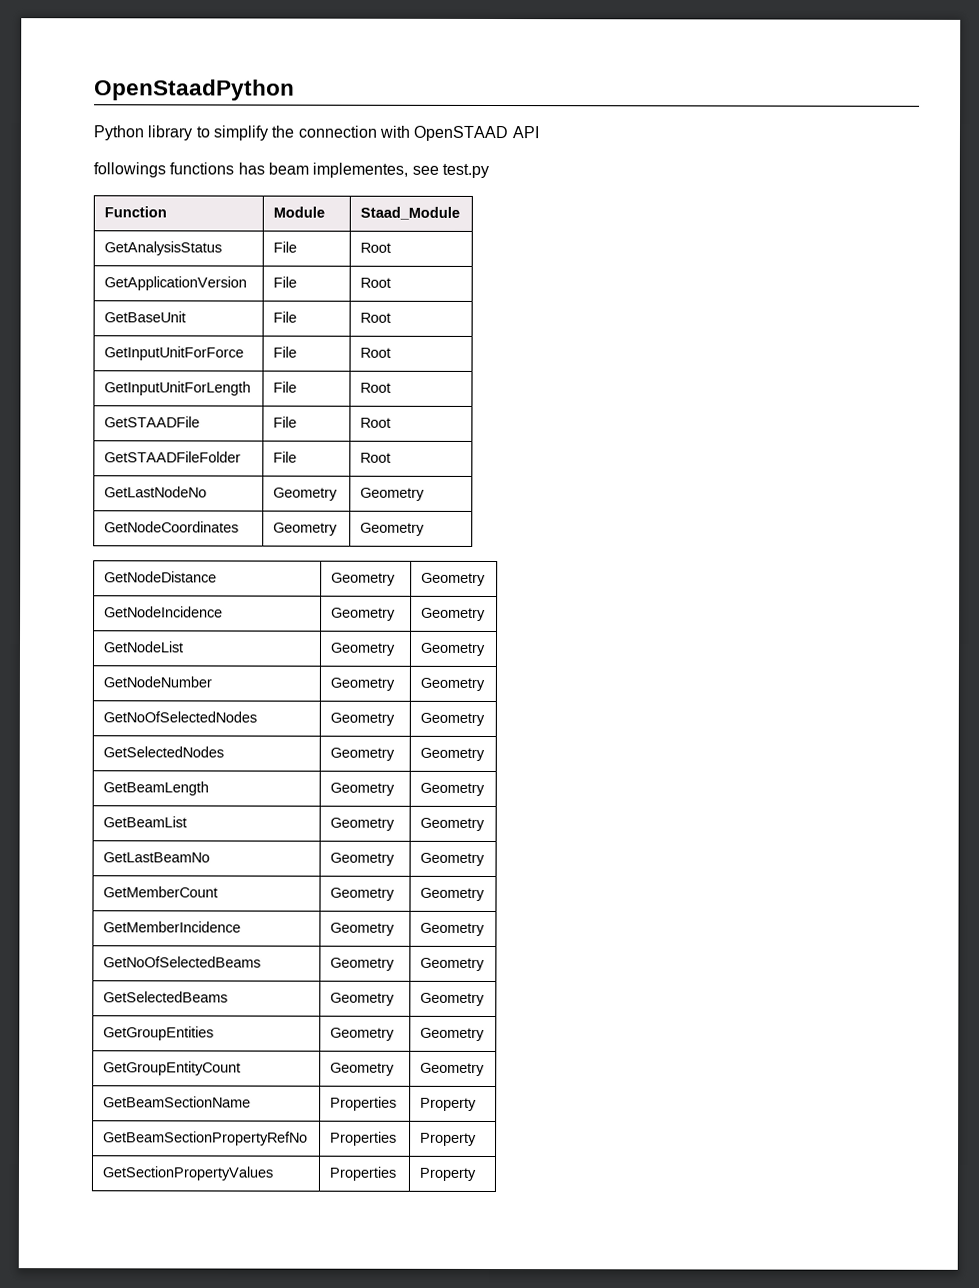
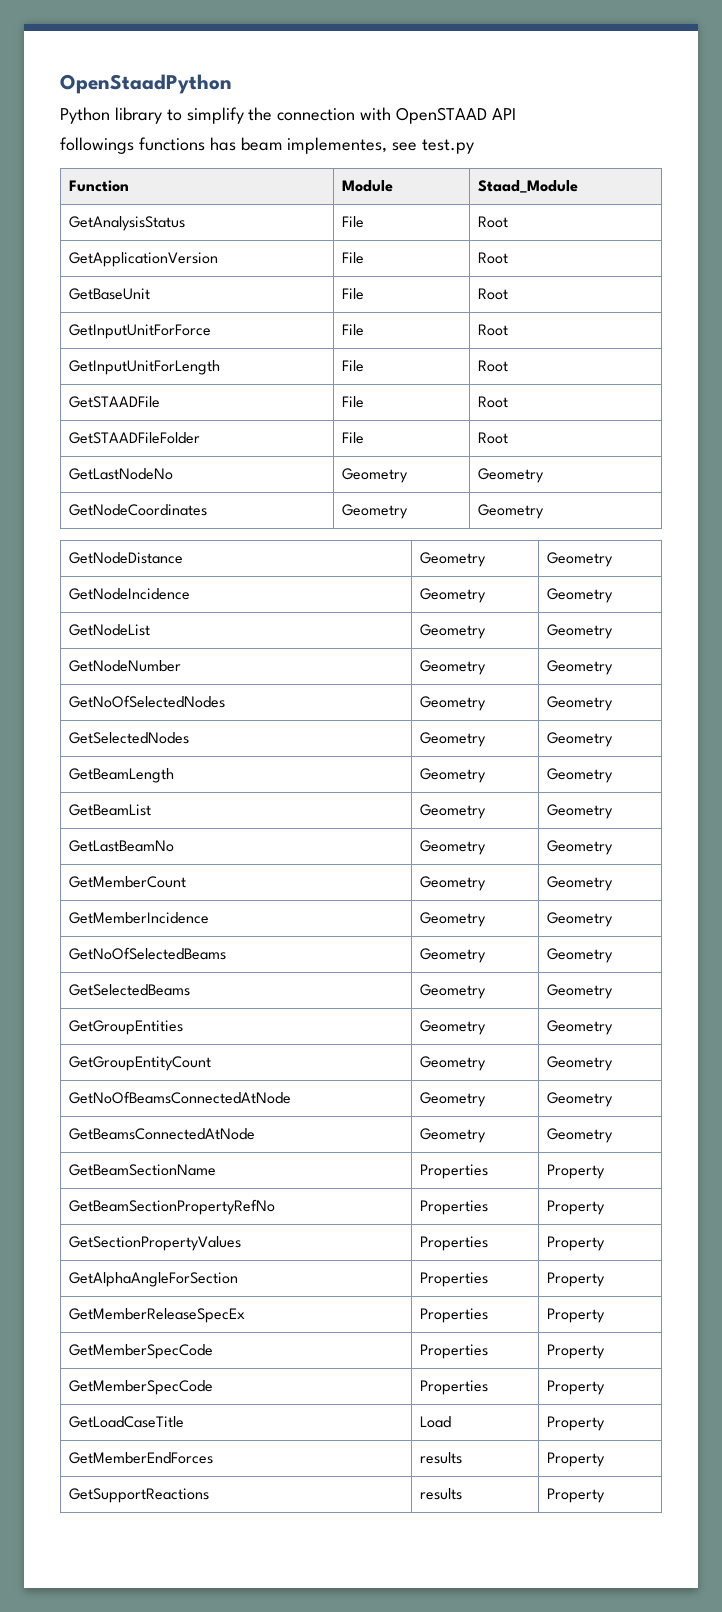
+ GetNoOfBeamsConnectedAtNode | Geometry | Geometry
+ GetBeamsConnectedAtNode | Geometry | Geometry
+ GetAlphaAngleForSection | Properties | Property
+ GetMemberReleaseSpecEx | Properties | Property
+ GetMemberSpecCode | Properties | Property
+ GetMemberSpecCode | Properties | Property
+ GetLoadCaseTitle | Load | Property
+ GetMemberEndForces | results | Property
+ GetSupportReactions | results | Property

